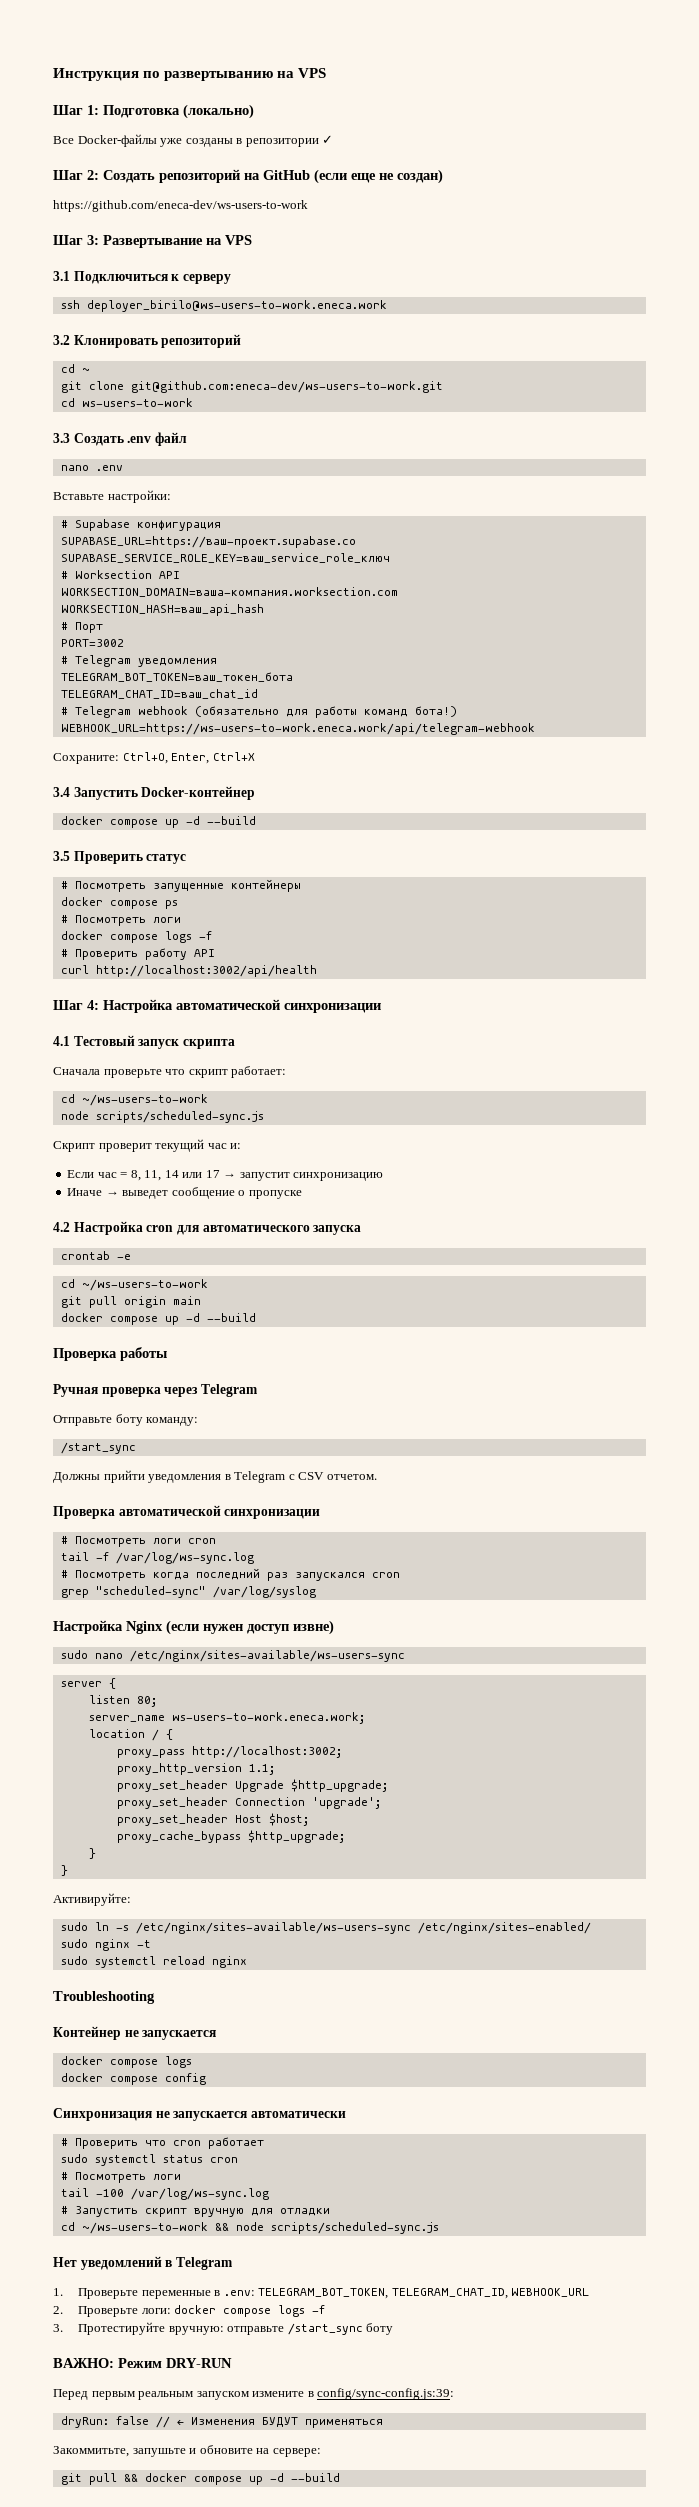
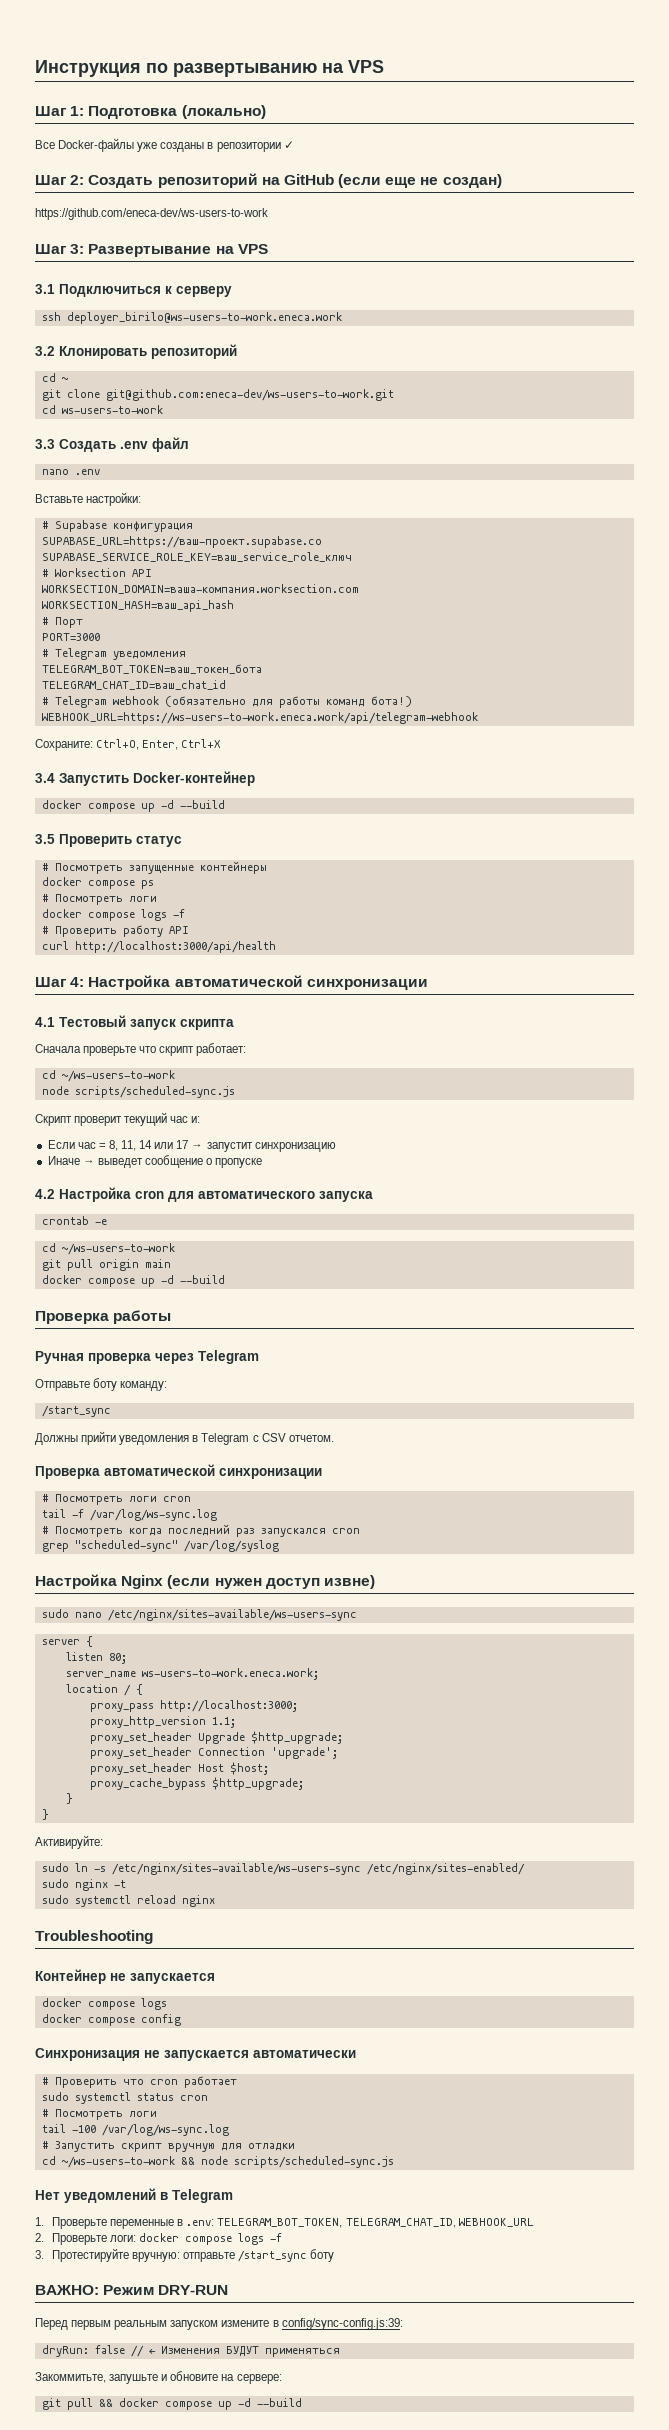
- PORT=3002
+ PORT=3000
- curl http://localhost:3002/api/health
+ curl http://localhost:3000/api/health
- proxy_pass http://localhost:3002;
+ proxy_pass http://localhost:3000;

